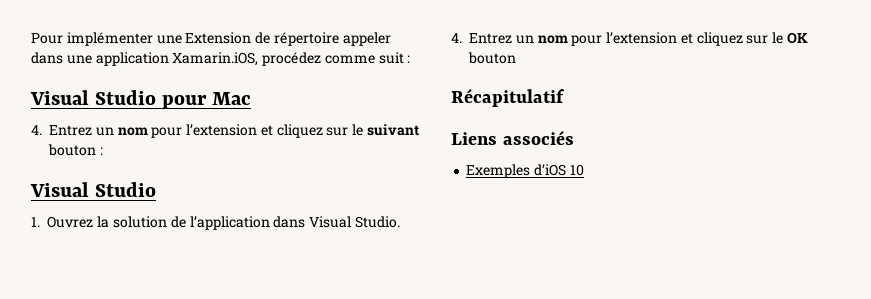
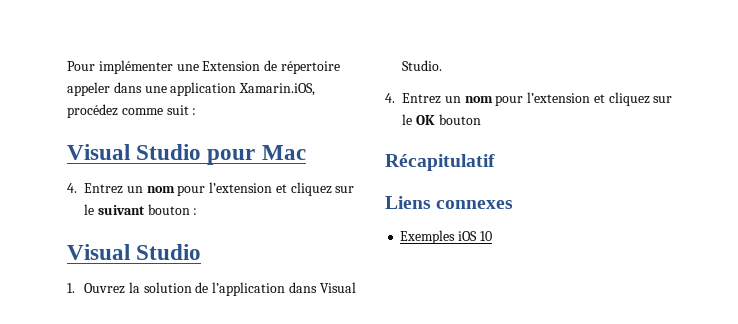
- Liens associés
+ Liens connexes
- Exemples d’iOS 10
+ Exemples iOS 10

